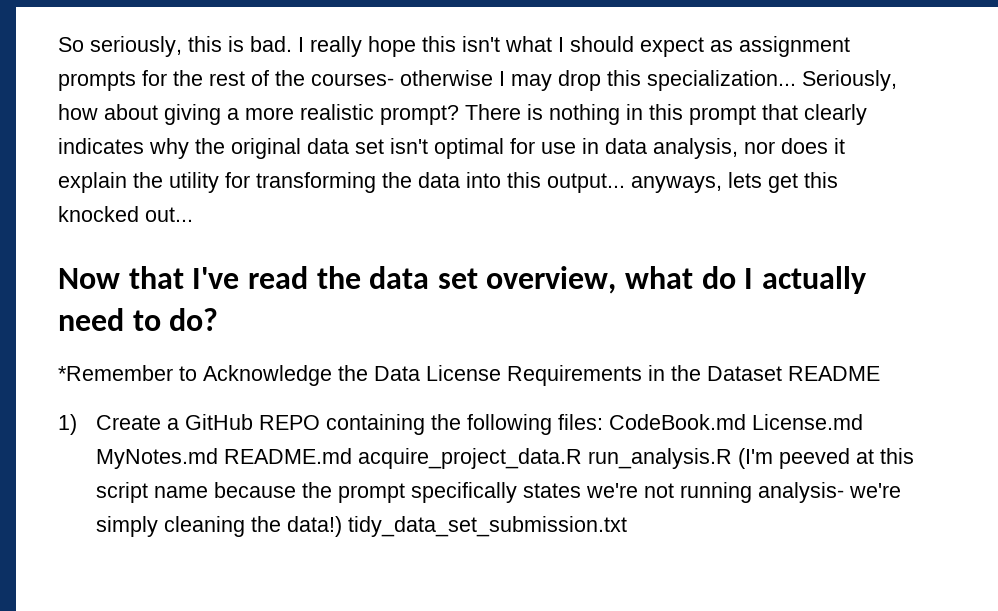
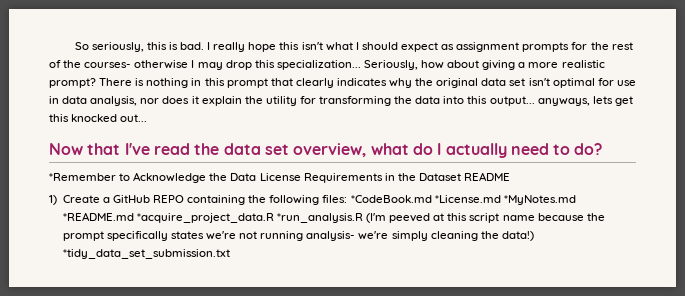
- 1) Create a GitHub REPO containing the following files: CodeBook.md License.md MyNotes.md README.md acquire_project_data.R run_analysis.R (I'm peeved at this script name because the prompt specifically states we're not running analysis- we're simply cleaning the data!) tidy_data_set_submission.txt
+ 1) Create a GitHub REPO containing the following files: *CodeBook.md *License.md *MyNotes.md *README.md *acquire_project_data.R *run_analysis.R (I'm peeved at this script name because the prompt specifically states we're not running analysis- we're simply cleaning the data!) *tidy_data_set_submission.txt

